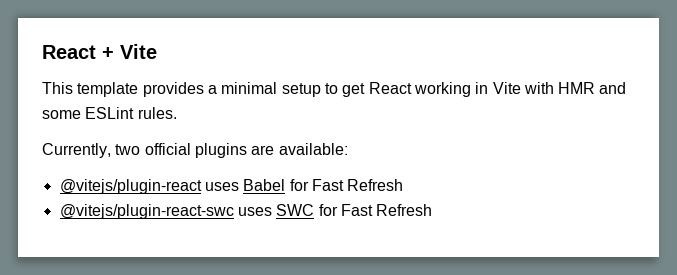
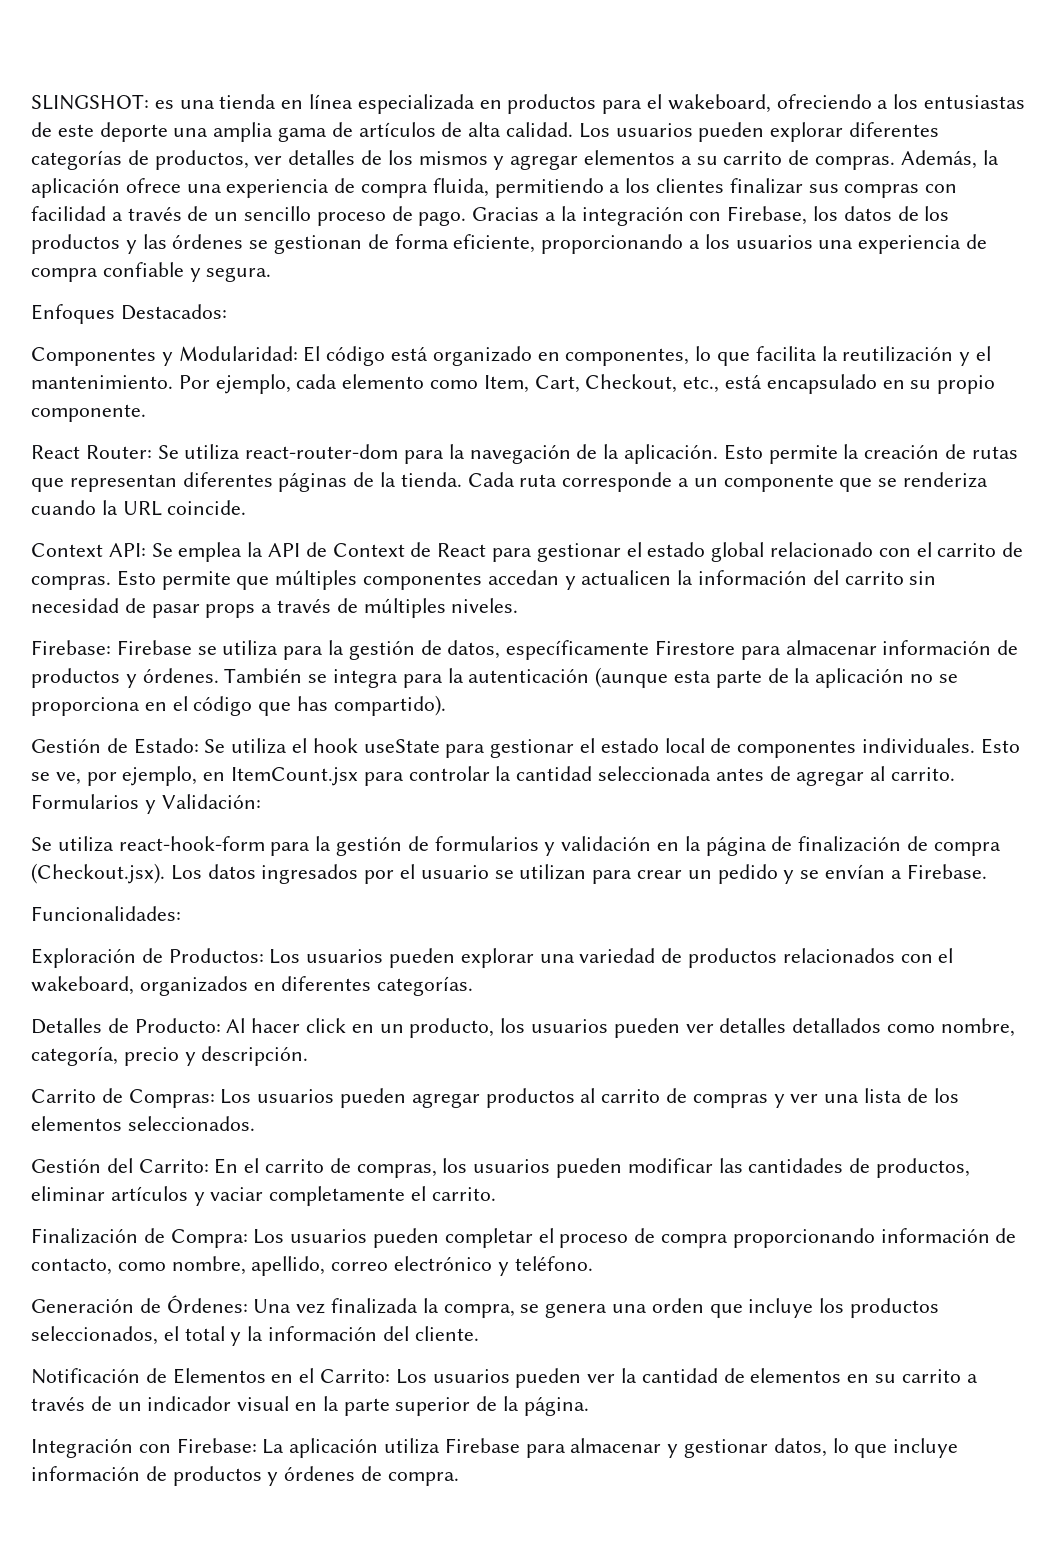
- React + Vite
- This template provides a minimal setup to get React working in Vite with HMR and some ESLint rules.
- Currently, two official plugins are available:
- @vitejs/plugin-react uses Babel for Fast Refresh
- @vitejs/plugin-react-swc uses SWC for Fast Refresh
+ SLINGSHOT: es una tienda en línea especializada en productos para el wakeboard, ofreciendo a los entusiastas de este deporte una amplia gama de artículos de alta calidad. Los usuarios pueden explorar diferentes categorías de productos, ver detalles de los mismos y agregar elementos a su carrito de compras. Además, la aplicación ofrece una experiencia de compra fluida, permitiendo a los clientes finalizar sus compras con facilidad a través de un sencillo proceso de pago. Gracias a la integración con Firebase, los datos de los productos y las órdenes se gestionan de forma eficiente, proporcionando a los usuarios una experiencia de compra confiable y segura.
+ Enfoques Destacados:
+ Componentes y Modularidad: El código está organizado en componentes, lo que facilita la reutilización y el mantenimiento. Por ejemplo, cada elemento como Item, Cart, Checkout, etc., está encapsulado en su propio componente.
+ React Router: Se utiliza react-router-dom para la navegación de la aplicación. Esto permite la creación de rutas que representan diferentes páginas de la tienda. Cada ruta corresponde a un componente que se renderiza cuando la URL coincide.
+ Context API: Se emplea la API de Context de React para gestionar el estado global relacionado con el carrito de compras. Esto permite que múltiples componentes accedan y actualicen la información del carrito sin necesidad de pasar props a través de múltiples niveles.
+ Firebase: Firebase se utiliza para la gestión de datos, específicamente Firestore para almacenar información de productos y órdenes. También se integra para la autenticación (aunque esta parte de la aplicación no se proporciona en el código que has compartido).
+ Gestión de Estado: Se utiliza el hook useState para gestionar el estado local de componentes individuales. Esto se ve, por ejemplo, en ItemCount.jsx para controlar la cantidad seleccionada antes de agregar al carrito. Formularios y Validación:
+ Se utiliza react-hook-form para la gestión de formularios y validación en la página de finalización de compra (Checkout.jsx). Los datos ingresados por el usuario se utilizan para crear un pedido y se envían a Firebase.
+ Funcionalidades:
+ Exploración de Productos: Los usuarios pueden explorar una variedad de productos relacionados con el wakeboard, organizados en diferentes categorías.
+ Detalles de Producto: Al hacer click en un producto, los usuarios pueden ver detalles detallados como nombre, categoría, precio y descripción.
+ Carrito de Compras: Los usuarios pueden agregar productos al carrito de compras y ver una lista de los elementos seleccionados.
+ Gestión del Carrito: En el carrito de compras, los usuarios pueden modificar las cantidades de productos, eliminar artículos y vaciar completamente el carrito.
+ Finalización de Compra: Los usuarios pueden completar el proceso de compra proporcionando información de contacto, como nombre, apellido, correo electrónico y teléfono.
+ Generación de Órdenes: Una vez finalizada la compra, se genera una orden que incluye los productos seleccionados, el total y la información del cliente.
+ Notificación de Elementos en el Carrito: Los usuarios pueden ver la cantidad de elementos en su carrito a través de un indicador visual en la parte superior de la página.
+ Integración con Firebase: La aplicación utiliza Firebase para almacenar y gestionar datos, lo que incluye información de productos y órdenes de compra.

